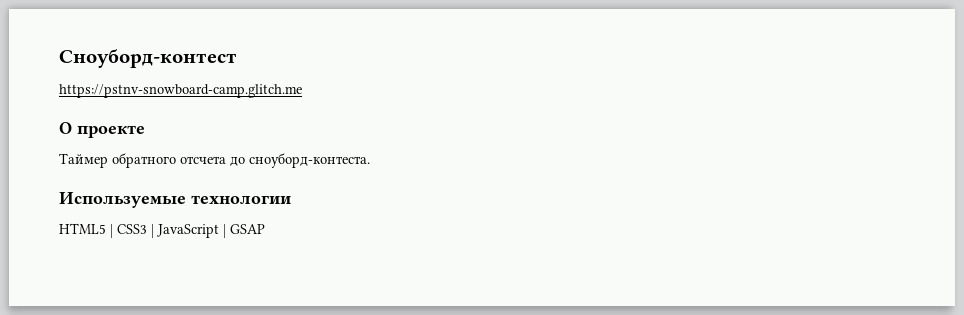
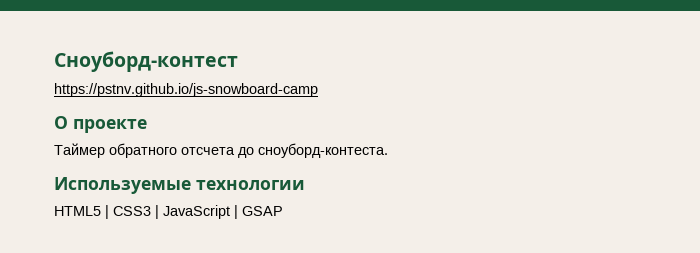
- https://pstnv-snowboard-camp.glitch.me
+ https://pstnv.github.io/js-snowboard-camp

